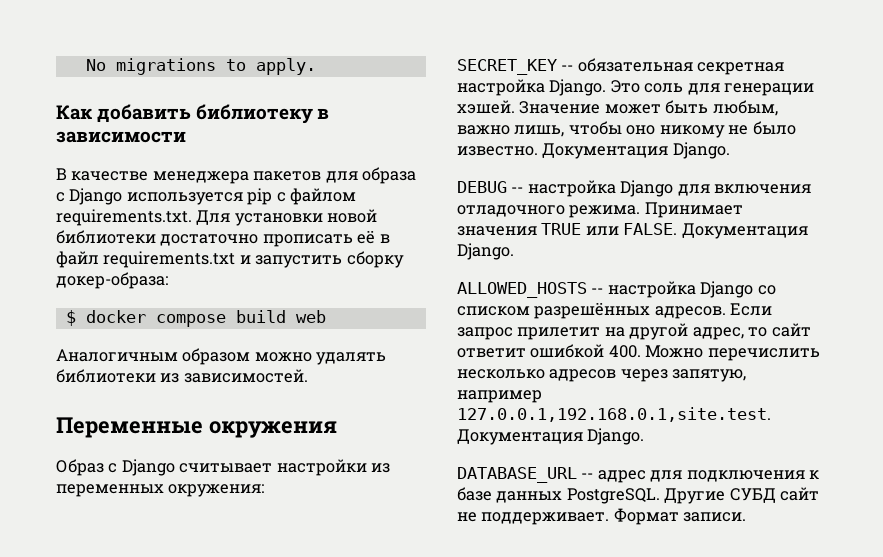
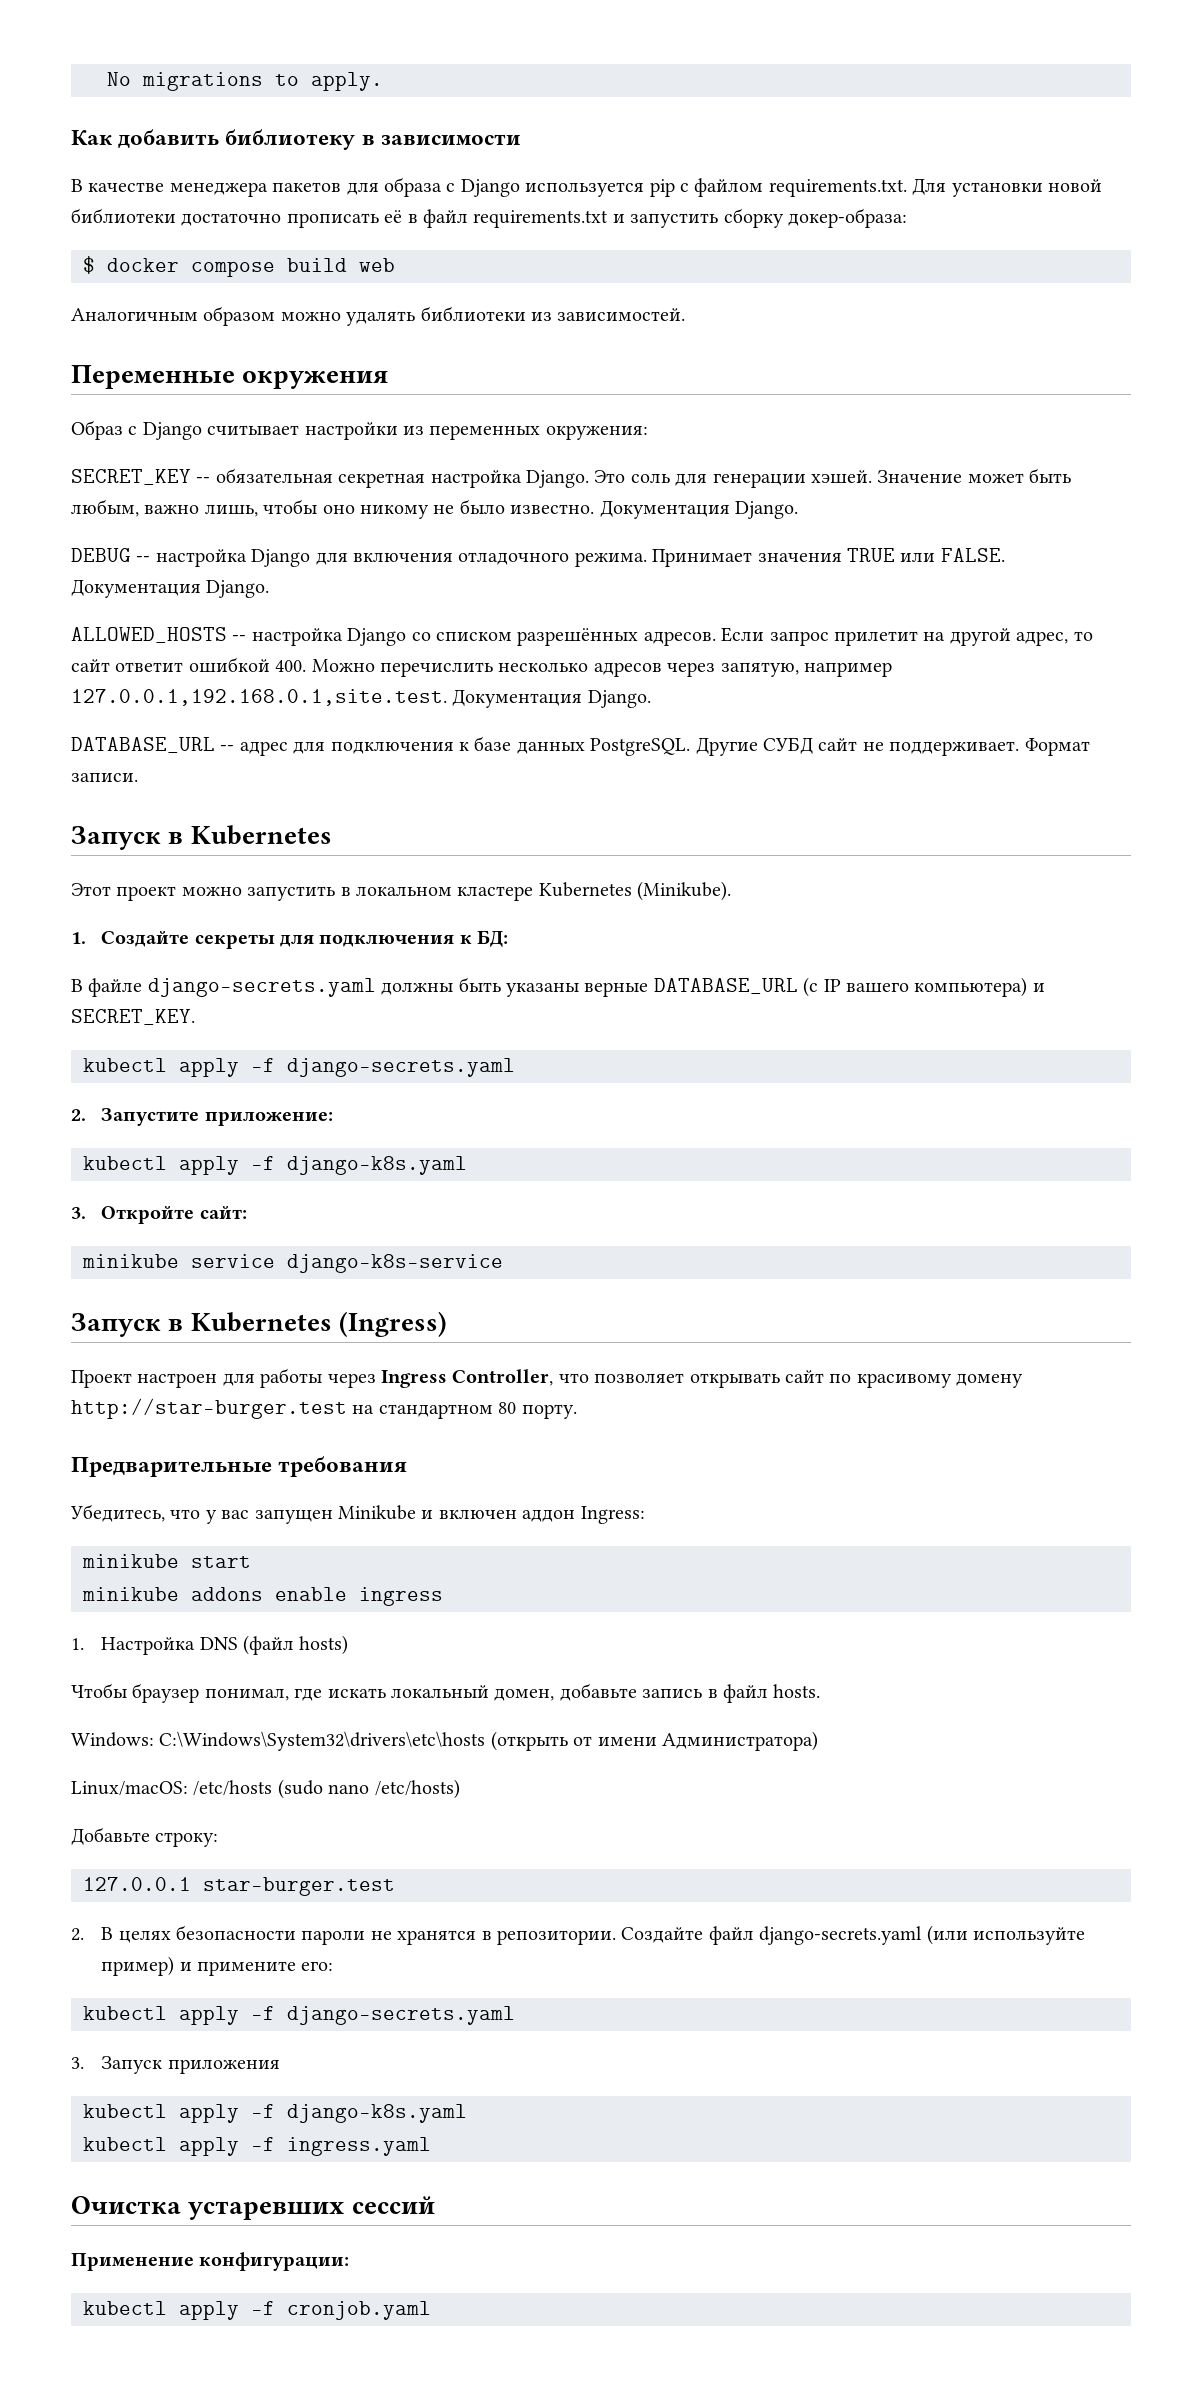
  Формат записи.
+ Запуск в Kubernetes
+ Этот проект можно запустить в локальном кластере Kubernetes (Minikube).
+ 1. Создайте секреты для подключения к БД:
+ В файле django-secrets.yaml должны быть указаны верные DATABASE_URL (с IP вашего компьютера) и SECRET_KEY.
+ kubectl apply -f django-secrets.yaml
+ 2. Запустите приложение:
+ kubectl apply -f django-k8s.yaml
+ 3. Откройте сайт:
+ minikube service django-k8s-service
+ Запуск в Kubernetes (Ingress)
+ Проект настроен для работы через Ingress Controller, что позволяет открывать сайт по красивому домену http://star-burger.test на стандартном 80 порту.
+ Предварительные требования
+ Убедитесь, что у вас запущен Minikube и включен аддон Ingress:
+ minikube start
+ minikube addons enable ingress
+ 1. Настройка DNS (файл hosts)
+ Чтобы браузер понимал, где искать локальный домен, добавьте запись в файл hosts.
+ Windows: C:\Windows\System32\drivers\etc\hosts (открыть от имени Администратора)
+ Linux/macOS: /etc/hosts (sudo nano /etc/hosts)
+ Добавьте строку:
+ 127.0.0.1 star-burger.test
+ 2. В целях безопасности пароли не хранятся в репозитории. Создайте файл django-secrets.yaml (или используйте пример) и примените его:
+ kubectl apply -f django-secrets.yaml
+ 3. Запуск приложения
+ kubectl apply -f django-k8s.yaml
+ kubectl apply -f ingress.yaml
+ Очистка устаревших сессий
+ Применение конфигурации:
+ kubectl apply -f cronjob.yaml

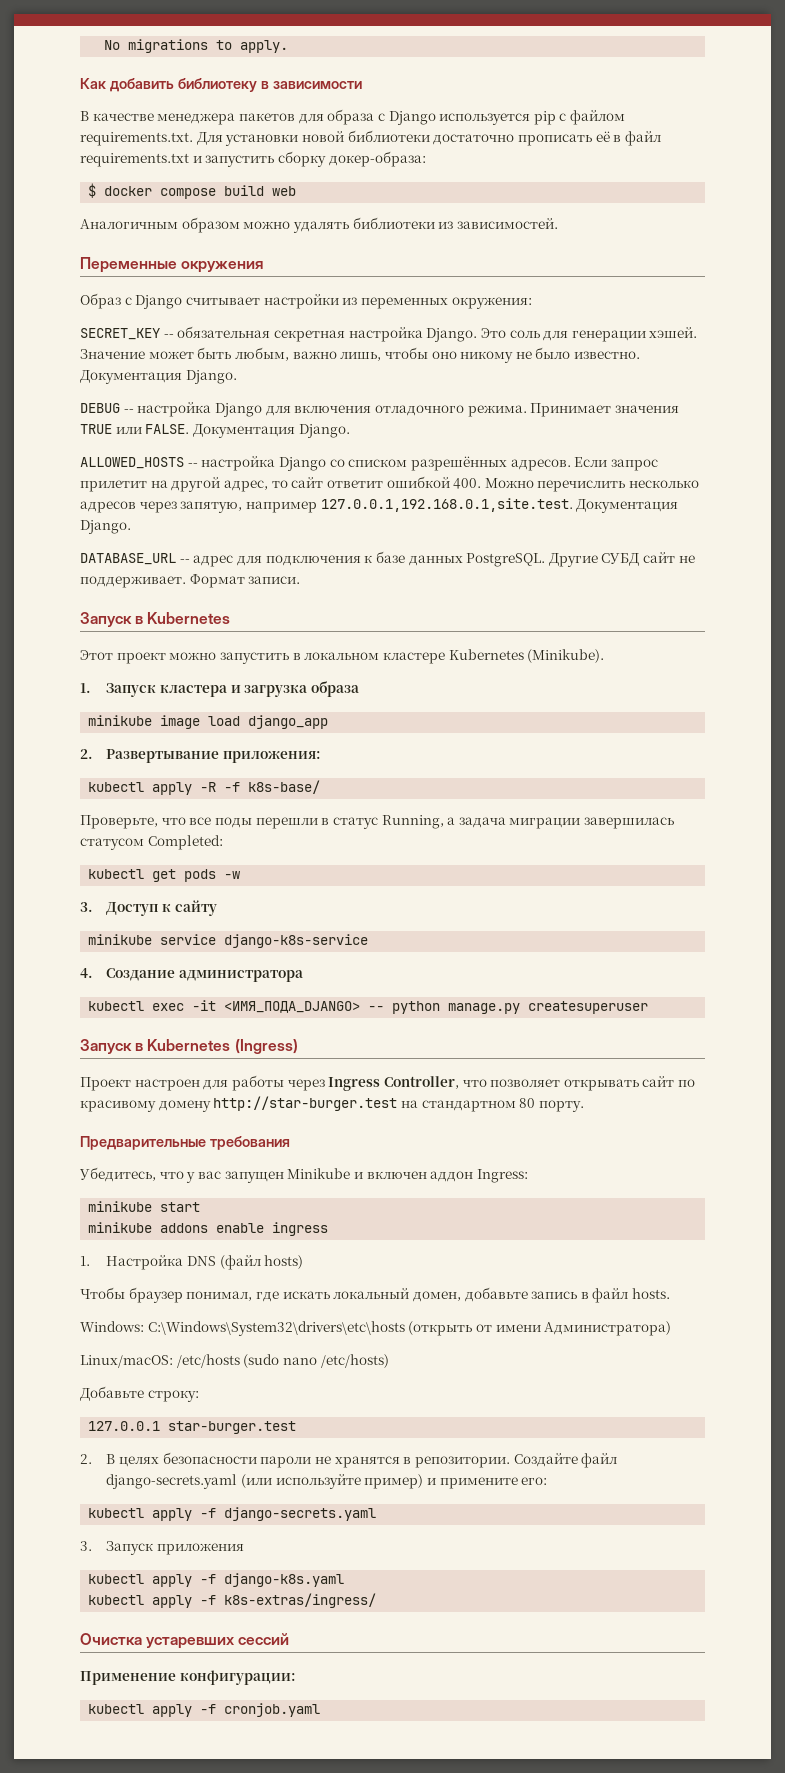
- 1. Создайте секреты для подключения к БД:
- В файле django-secrets.yaml должны быть указаны верные DATABASE_URL (с IP вашего компьютера) и SECRET_KEY.
- kubectl apply -f django-secrets.yaml
- 2. Запустите приложение:
- kubectl apply -f django-k8s.yaml
- 3. Откройте сайт:
+ 1. Запуск кластера и загрузка образа
+ minikube image load django_app
+ 2. Развертывание приложения:
+ kubectl apply -R -f k8s-base/
+ Проверьте, что все поды перешли в статус Running, а задача миграции завершилась статусом Completed:
+ kubectl get pods -w
+ 3. Доступ к сайту
  minikube service django-k8s-service
+ 4. Создание администратора
+ kubectl exec -it <ИМЯ_ПОДА_DJANGO> -- python manage.py createsuperuser
- kubectl apply -f ingress.yaml
+ kubectl apply -f k8s-extras/ingress/

